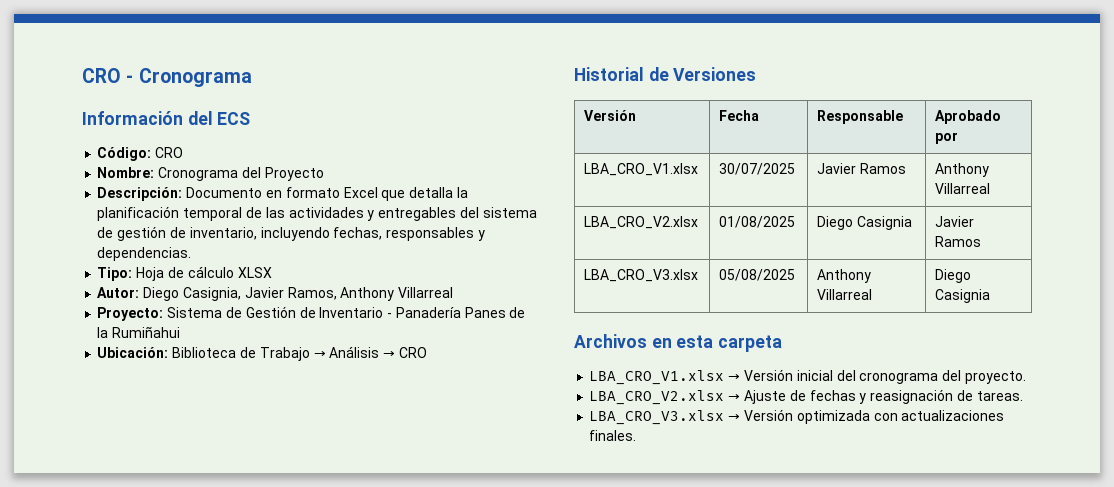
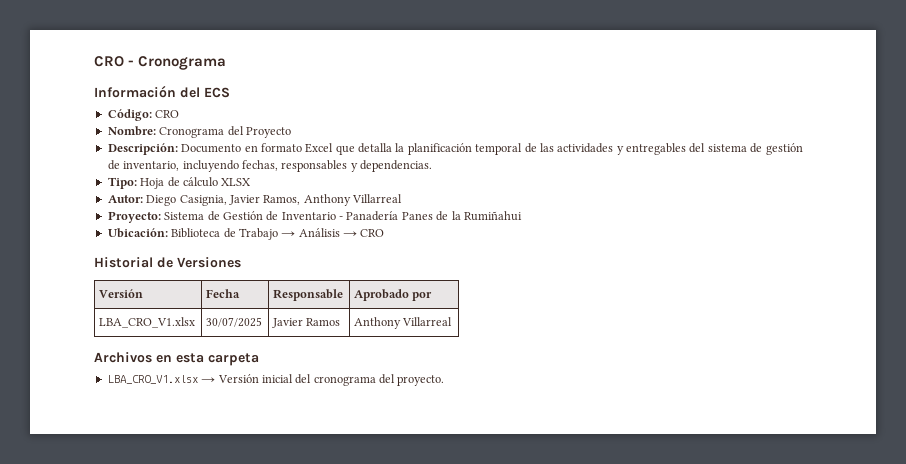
- LBA_CRO_V2.xlsx | 01/08/2025 | Diego Casignia | Javier Ramos
- LBA_CRO_V3.xlsx | 05/08/2025 | Anthony Villarreal | Diego Casignia
- LBA_CRO_V2.xlsx → Ajuste de fechas y reasignación de tareas.
- LBA_CRO_V3.xlsx → Versión optimizada con actualizaciones finales.

